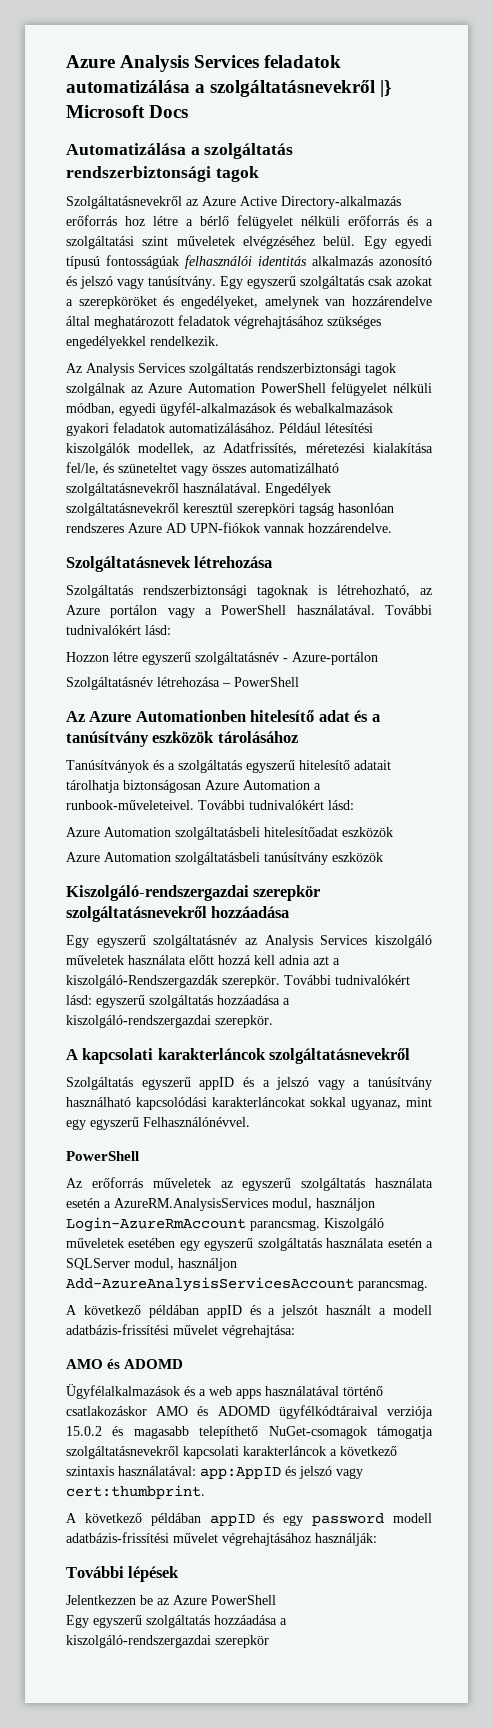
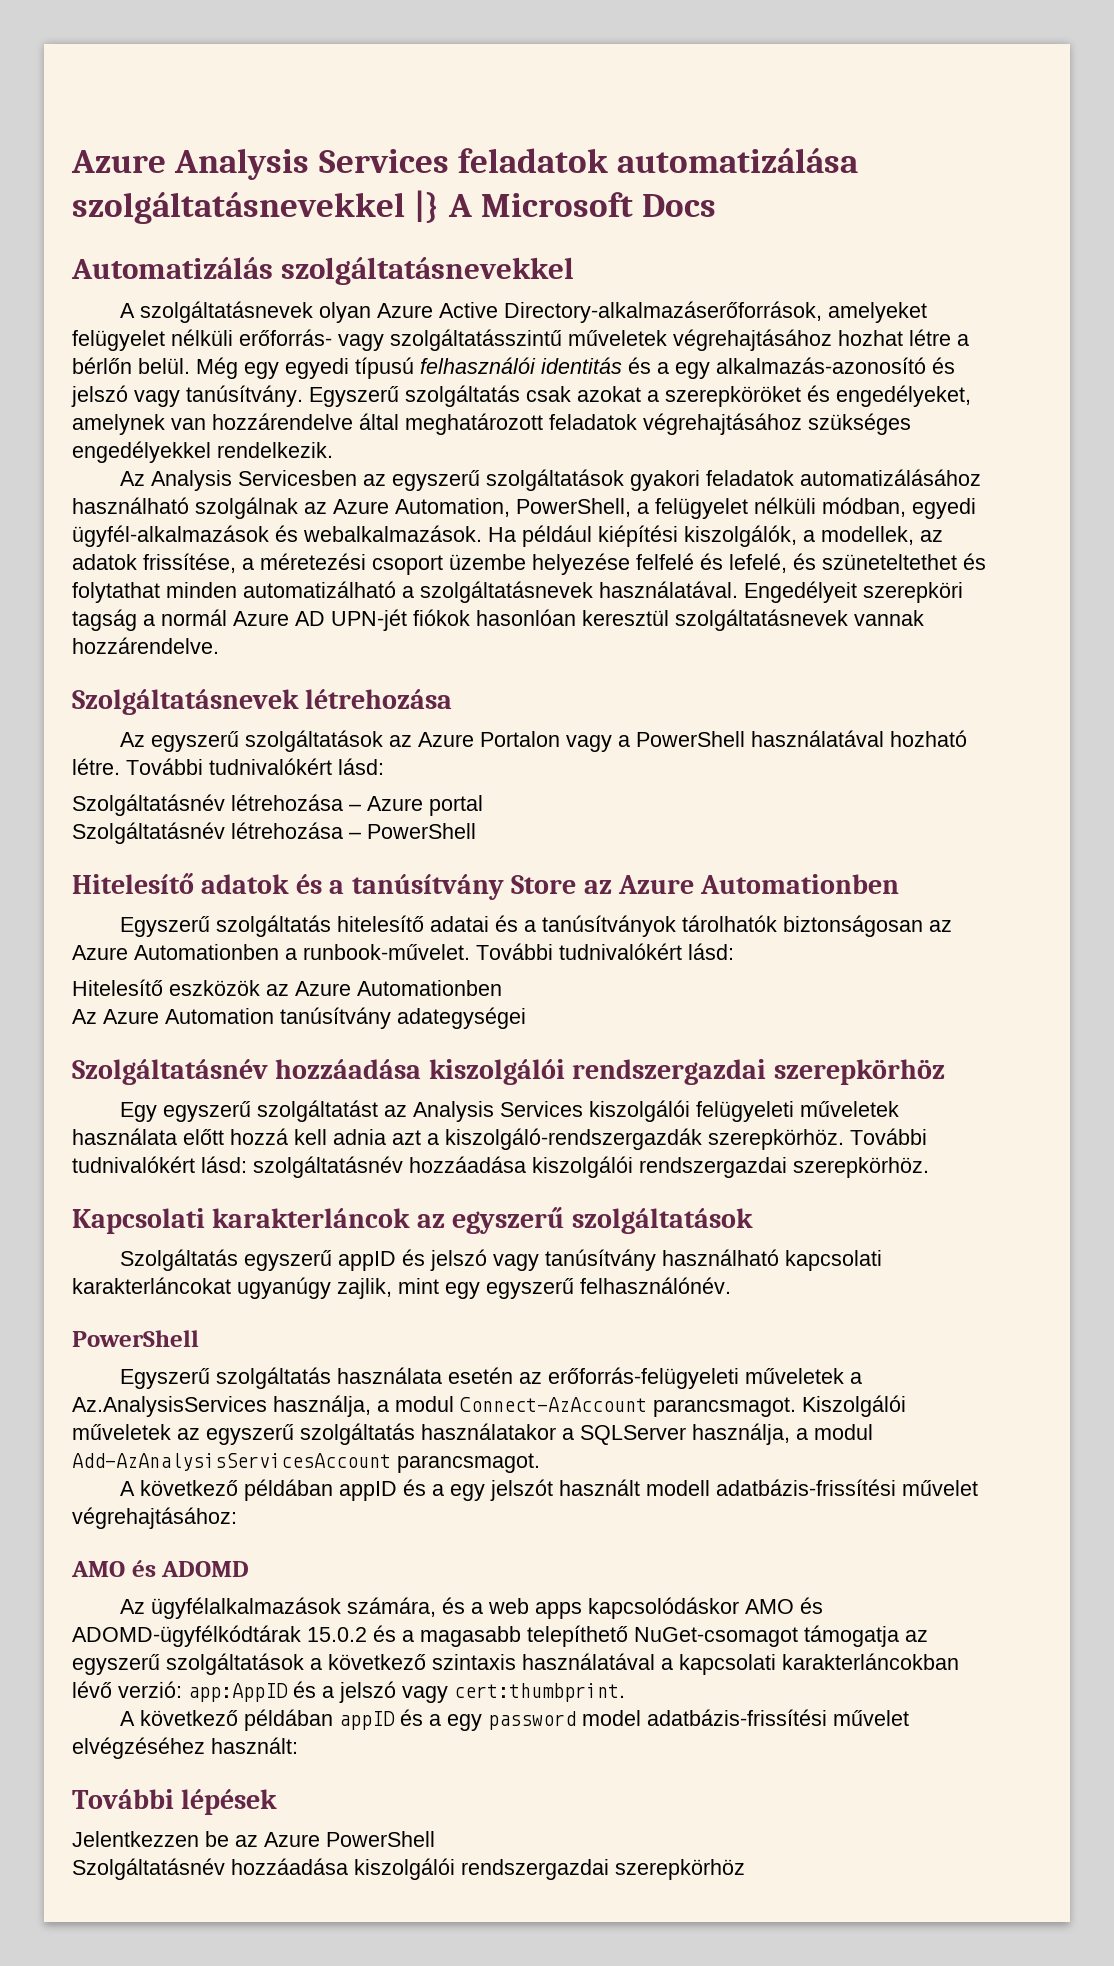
- Azure Analysis Services feladatok automatizálása a szolgáltatásnevekről |} Microsoft Docs
+ Azure Analysis Services feladatok automatizálása szolgáltatásnevekkel |} A Microsoft Docs
- Automatizálása a szolgáltatás rendszerbiztonsági tagok
- Szolgáltatásnevekről az Azure Active Directory-alkalmazás erőforrás hoz létre a bérlő felügyelet nélküli erőforrás és a szolgáltatási szint műveletek elvégzéséhez belül. Egy egyedi típusú fontosságúak felhasználói identitás alkalmazás azonosító és jelszó vagy tanúsítvány.
+ Automatizálás szolgáltatásnevekkel
+ A szolgáltatásnevek olyan Azure Active Directory-alkalmazáserőforrások, amelyeket felügyelet nélküli erőforrás- vagy szolgáltatásszintű műveletek végrehajtásához hozhat létre a bérlőn belül. Még egy egyedi típusú felhasználói identitás és a egy alkalmazás-azonosító és jelszó vagy tanúsítvány.
- Egy egyszerű szolgáltatás csak azokat a szerepköröket és engedélyeket, amelynek van hozzárendelve által meghatározott feladatok végrehajtásához szükséges engedélyekkel rendelkezik.
+ Egyszerű szolgáltatás csak azokat a szerepköröket és engedélyeket, amelynek van hozzárendelve által meghatározott feladatok végrehajtásához szükséges engedélyekkel rendelkezik.
- Az Analysis Services szolgáltatás rendszerbiztonsági tagok szolgálnak az Azure Automation PowerShell felügyelet nélküli módban, egyedi ügyfél-alkalmazások és webalkalmazások gyakori feladatok automatizálásához. Például létesítési kiszolgálók modellek, az Adatfrissítés, méretezési kialakítása fel/le, és szüneteltet vagy összes automatizálható szolgáltatásnevekről használatával. Engedélyek szolgáltatásnevekről keresztül szerepköri tagság hasonlóan rendszeres Azure AD UPN-fiókok vannak hozzárendelve.
+ Az Analysis Servicesben az egyszerű szolgáltatások gyakori feladatok automatizálásához használható szolgálnak az Azure Automation, PowerShell, a felügyelet nélküli módban, egyedi ügyfél-alkalmazások és webalkalmazások. Ha például kiépítési kiszolgálók, a modellek, az adatok frissítése, a méretezési csoport üzembe helyezése felfelé és lefelé, és szüneteltethet és folytathat minden automatizálható a szolgáltatásnevek használatával. Engedélyeit szerepköri tagság a normál Azure AD UPN-jét fiókok hasonlóan keresztül szolgáltatásnevek vannak hozzárendelve.
- Szolgáltatás rendszerbiztonsági tagoknak is létrehozható, az Azure portálon vagy a PowerShell használatával. További tudnivalókért lásd:
- Hozzon létre egyszerű szolgáltatásnév - Azure-portálon
+ Az egyszerű szolgáltatások az Azure Portalon vagy a PowerShell használatával hozható létre. További tudnivalókért lásd:
+ Szolgáltatásnév létrehozása – Azure portal
  Szolgáltatásnév létrehozása – PowerShell
- Az Azure Automationben hitelesítő adat és a tanúsítvány eszközök tárolásához
- Tanúsítványok és a szolgáltatás egyszerű hitelesítő adatait tárolhatja biztonságosan Azure Automation a runbook-műveleteivel. További tudnivalókért lásd:
- Azure Automation szolgáltatásbeli hitelesítőadat eszközök
- Azure Automation szolgáltatásbeli tanúsítvány eszközök
- Kiszolgáló-rendszergazdai szerepkör szolgáltatásnevekről hozzáadása
- Egy egyszerű szolgáltatásnév az Analysis Services kiszolgáló műveletek használata előtt hozzá kell adnia azt a kiszolgáló-Rendszergazdák szerepkör. További tudnivalókért lásd: egyszerű szolgáltatás hozzáadása a kiszolgáló-rendszergazdai szerepkör.
- A kapcsolati karakterláncok szolgáltatásnevekről
+ Hitelesítő adatok és a tanúsítvány Store az Azure Automationben
+ Egyszerű szolgáltatás hitelesítő adatai és a tanúsítványok tárolhatók biztonságosan az Azure Automationben a runbook-művelet. További tudnivalókért lásd:
+ Hitelesítő eszközök az Azure Automationben
+ Az Azure Automation tanúsítvány adategységei
+ Szolgáltatásnév hozzáadása kiszolgálói rendszergazdai szerepkörhöz
+ Egy egyszerű szolgáltatást az Analysis Services kiszolgálói felügyeleti műveletek használata előtt hozzá kell adnia azt a kiszolgáló-rendszergazdák szerepkörhöz. További tudnivalókért lásd: szolgáltatásnév hozzáadása kiszolgálói rendszergazdai szerepkörhöz.
+ Kapcsolati karakterláncok az egyszerű szolgáltatások
- Szolgáltatás egyszerű appID és a jelszó vagy a tanúsítvány használható kapcsolódási karakterláncokat sokkal ugyanaz, mint egy egyszerű Felhasználónévvel.
+ Szolgáltatás egyszerű appID és jelszó vagy tanúsítvány használható kapcsolati karakterláncokat ugyanúgy zajlik, mint egy egyszerű felhasználónév.
  PowerShell
- Az erőforrás műveletek az egyszerű szolgáltatás használata esetén a AzureRM.AnalysisServices modul, használjon Login-AzureRmAccount parancsmag. Kiszolgáló műveletek esetében egy egyszerű szolgáltatás használata esetén a SQLServer modul, használjon Add-AzureAnalysisServicesAccount parancsmag.
- A következő példában appID és a jelszót használt a modell adatbázis-frissítési művelet végrehajtása:
+ Egyszerű szolgáltatás használata esetén az erőforrás-felügyeleti műveletek a Az.AnalysisServices használja, a modul Connect-AzAccount parancsmagot. Kiszolgálói műveletek az egyszerű szolgáltatás használatakor a SQLServer használja, a modul Add-AzAnalysisServicesAccount parancsmagot.
+ A következő példában appID és a egy jelszót használt modell adatbázis-frissítési művelet végrehajtásához:
- Ügyfélalkalmazások és a web apps használatával történő csatlakozáskor AMO és ADOMD ügyfélkódtáraival verziója 15.0.2 és magasabb telepíthető NuGet-csomagok támogatja szolgáltatásnevekről kapcsolati karakterláncok a következő szintaxis használatával: app:AppID és jelszó vagy cert:thumbprint.
+ Az ügyfélalkalmazások számára, és a web apps kapcsolódáskor AMO és ADOMD-ügyfélkódtárak 15.0.2 és a magasabb telepíthető NuGet-csomagot támogatja az egyszerű szolgáltatások a következő szintaxis használatával a kapcsolati karakterláncokban lévő verzió: app:AppID és a jelszó vagy cert:thumbprint.
- A következő példában appID és egy password modell adatbázis-frissítési művelet végrehajtásához használják:
+ A következő példában appID és a egy password model adatbázis-frissítési művelet elvégzéséhez használt:
  Jelentkezzen be az Azure PowerShell
- Egy egyszerű szolgáltatás hozzáadása a kiszolgáló-rendszergazdai szerepkör
+ Szolgáltatásnév hozzáadása kiszolgálói rendszergazdai szerepkörhöz

